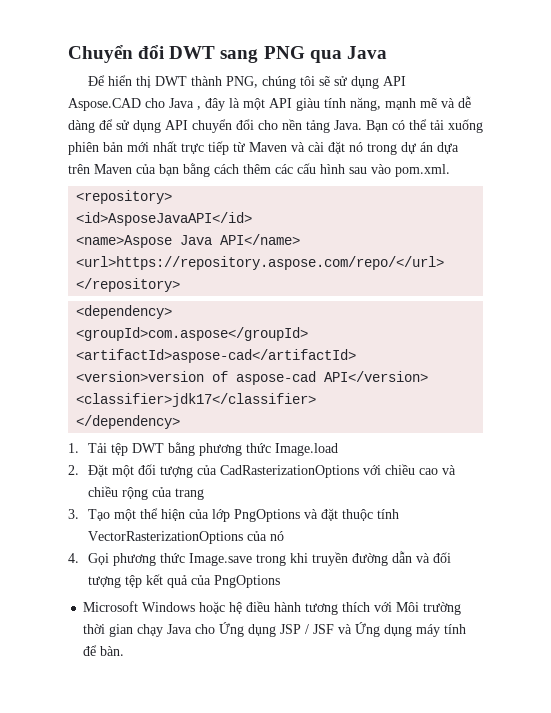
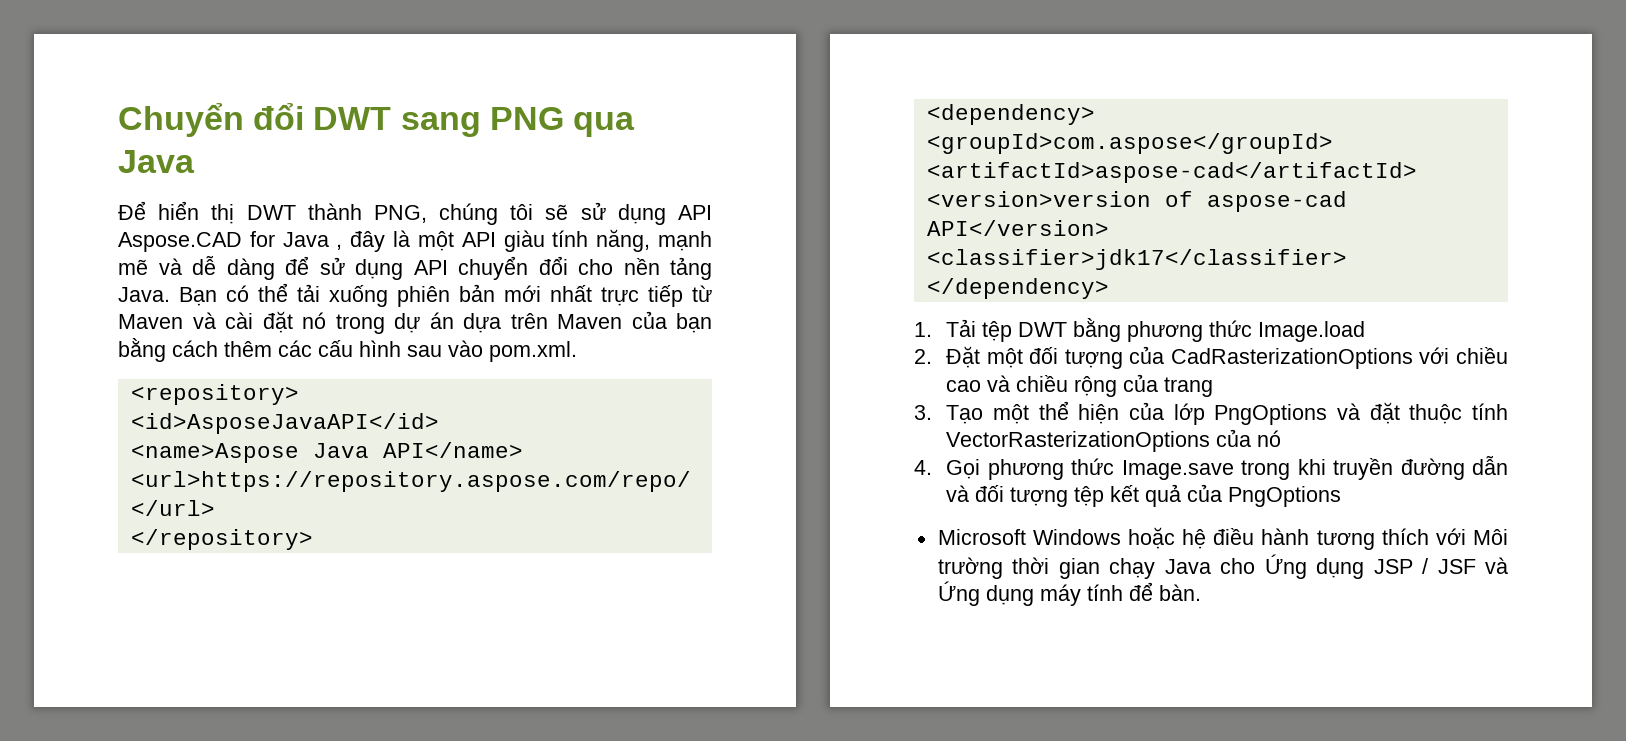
- Để hiển thị DWT thành PNG, chúng tôi sẽ sử dụng API Aspose.CAD cho Java , đây là một API giàu tính năng, mạnh mẽ và dễ dàng để sử dụng API chuyển đổi cho nền tảng Java.
+ Để hiển thị DWT thành PNG, chúng tôi sẽ sử dụng API Aspose.CAD for Java , đây là một API giàu tính năng, mạnh mẽ và dễ dàng để sử dụng API chuyển đổi cho nền tảng Java.

